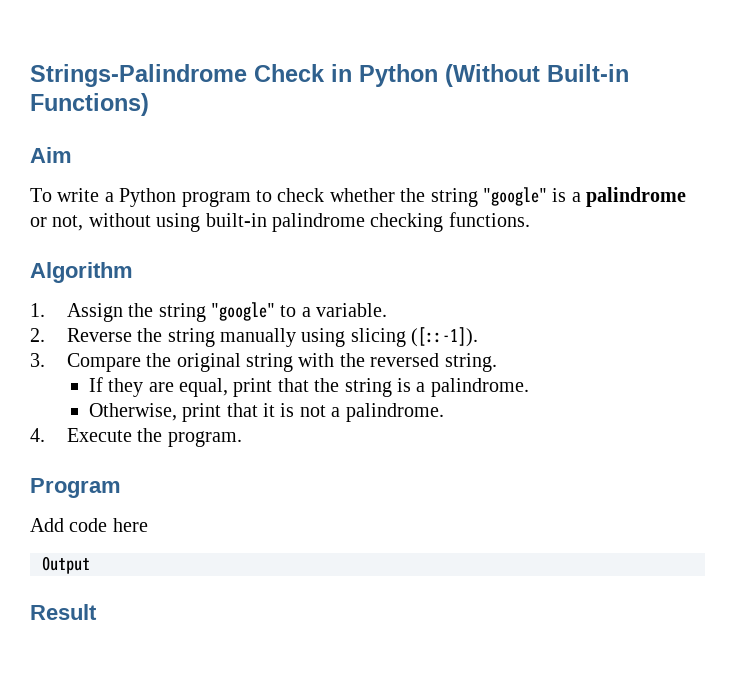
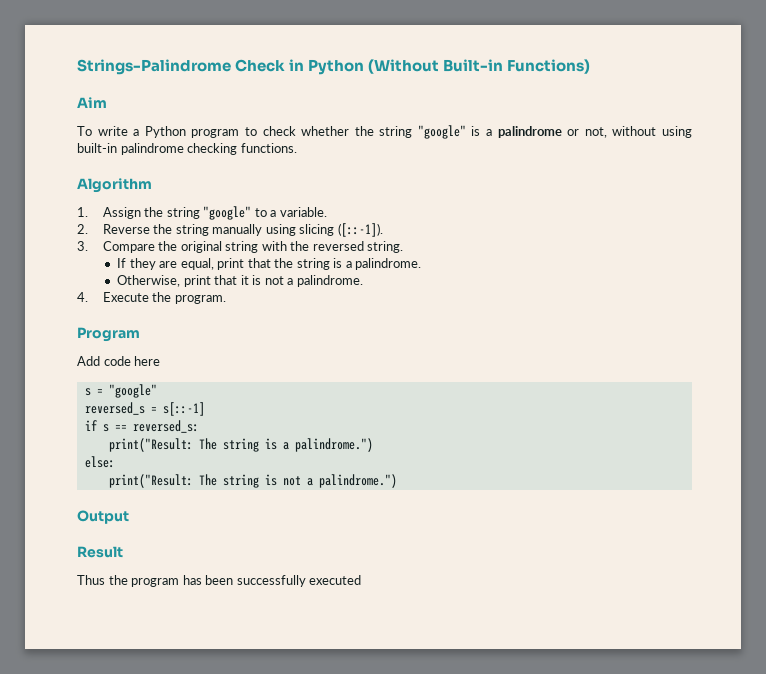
+ s = "google"
+ reversed_s = s[::-1]
+ if s == reversed_s:
+ print("Result: The string is a palindrome.")
+ else:
+ print("Result: The string is not a palindrome.")
  Output
  Result
+ Thus the program has been successfully executed

